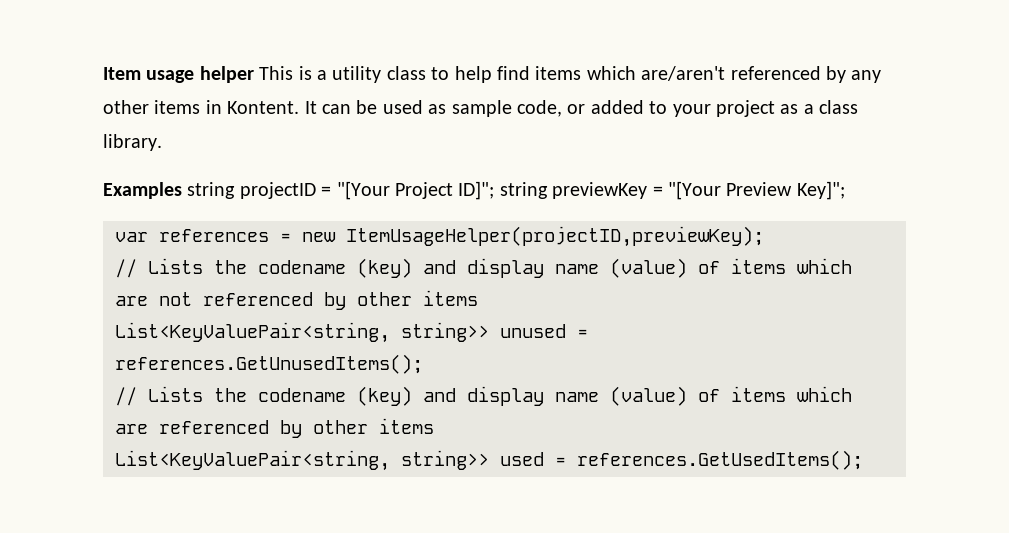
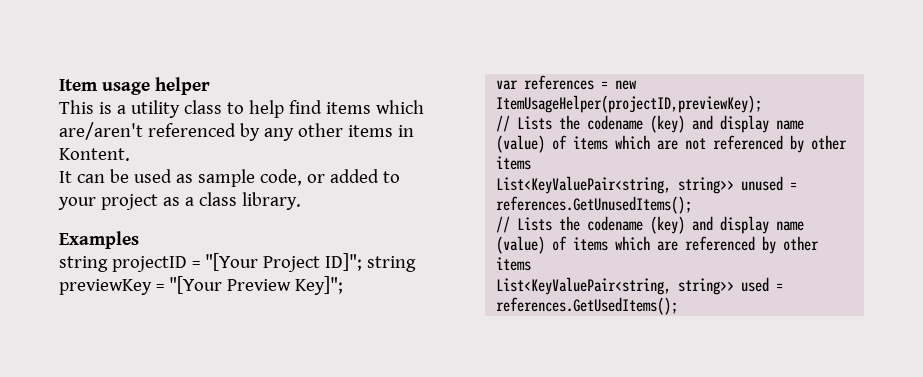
- Item usage helper This is a utility class to help find items which are/aren't referenced by any other items in Kontent. It can be used as sample code, or added to your project as a class library.
+ Item usage helper
+ This is a utility class to help find items which are/aren't referenced by any other items in Kontent.
+ It can be used as sample code, or added to your project as a class library.
- Examples string projectID = "[Your Project ID]"; string previewKey = "[Your Preview Key]";
+ Examples
+ string projectID = "[Your Project ID]"; string previewKey = "[Your Preview Key]";

